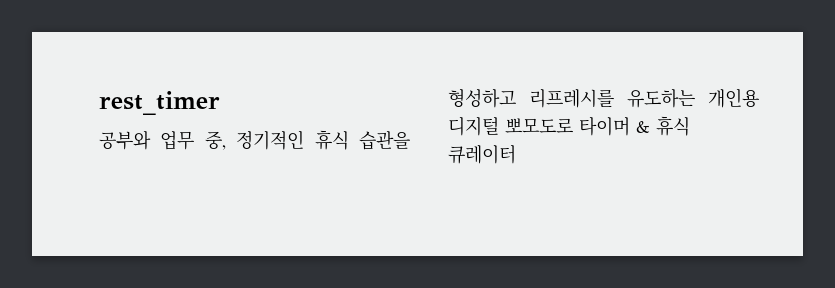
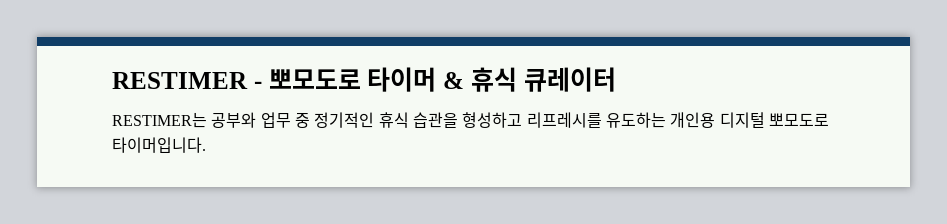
- rest_timer
- 공부와 업무 중, 정기적인 휴식 습관을 형성하고 리프레시를 유도하는 개인용 디지털 뽀모도로 타이머 & 휴식 큐레이터
+ RESTIMER - 뽀모도로 타이머 & 휴식 큐레이터
+ RESTIMER는 공부와 업무 중 정기적인 휴식 습관을 형성하고 리프레시를 유도하는 개인용 디지털 뽀모도로 타이머입니다.

